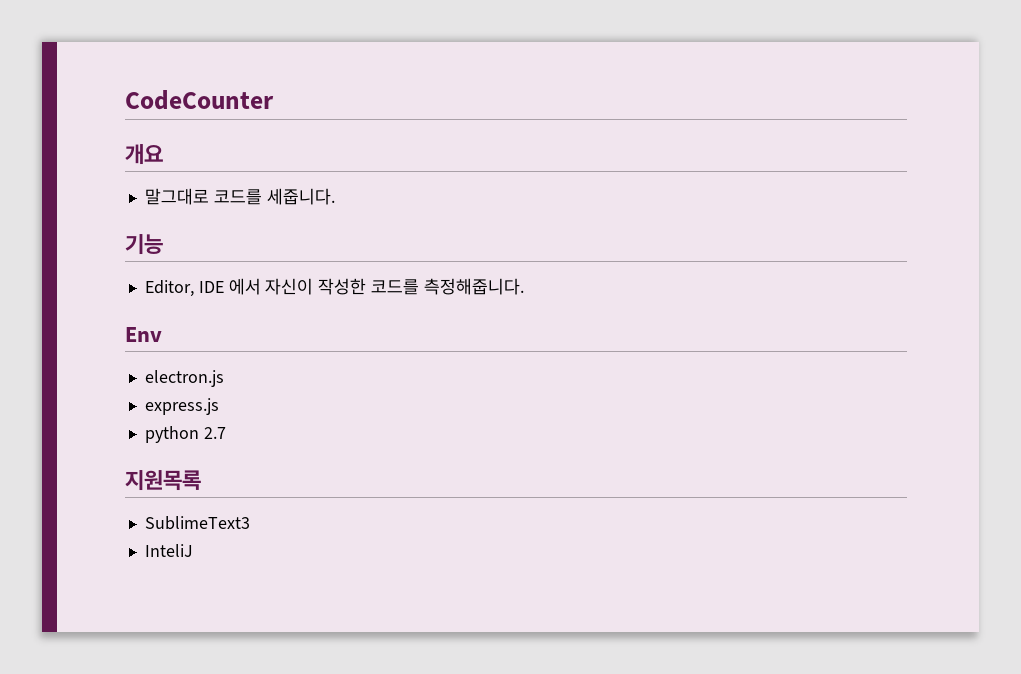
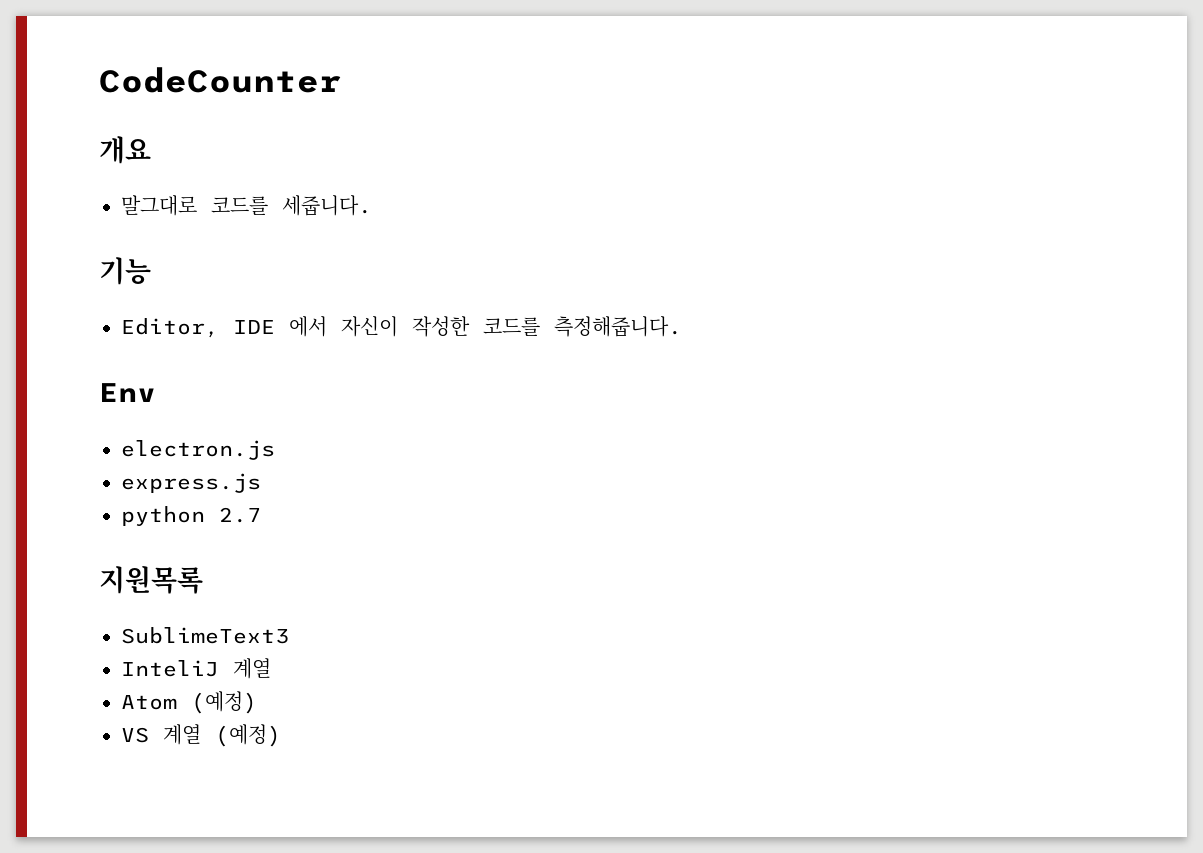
- InteliJ
+ InteliJ 계열
+ Atom (예정)
+ VS 계열 (예정)

